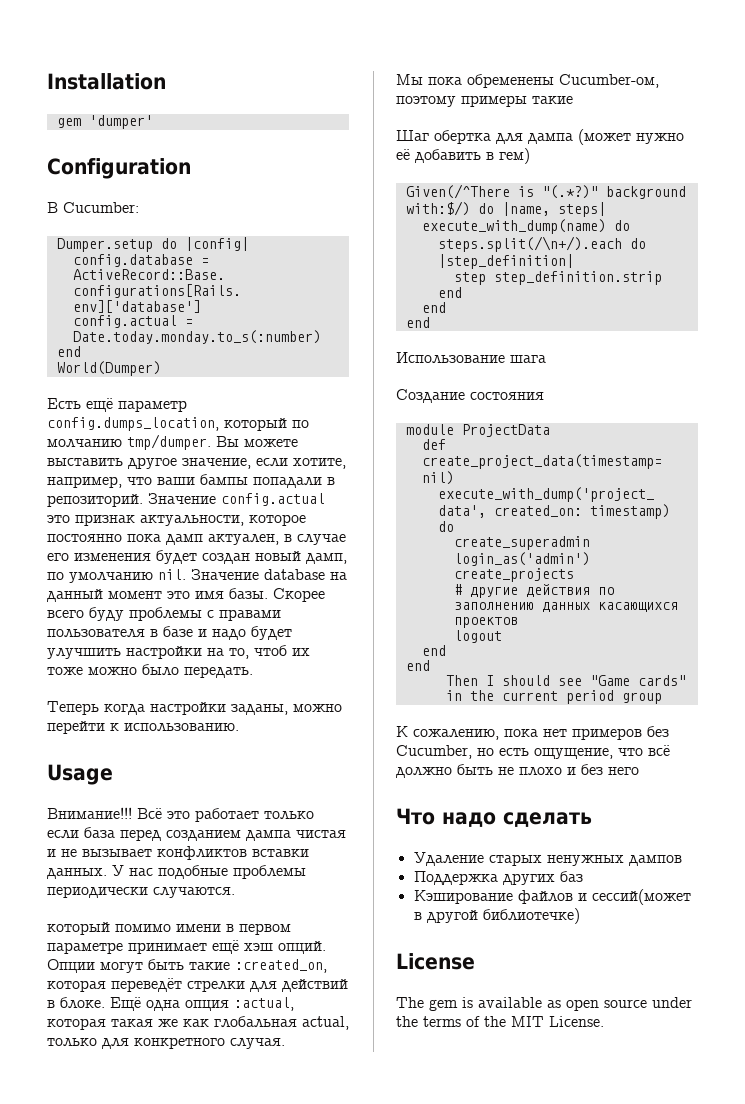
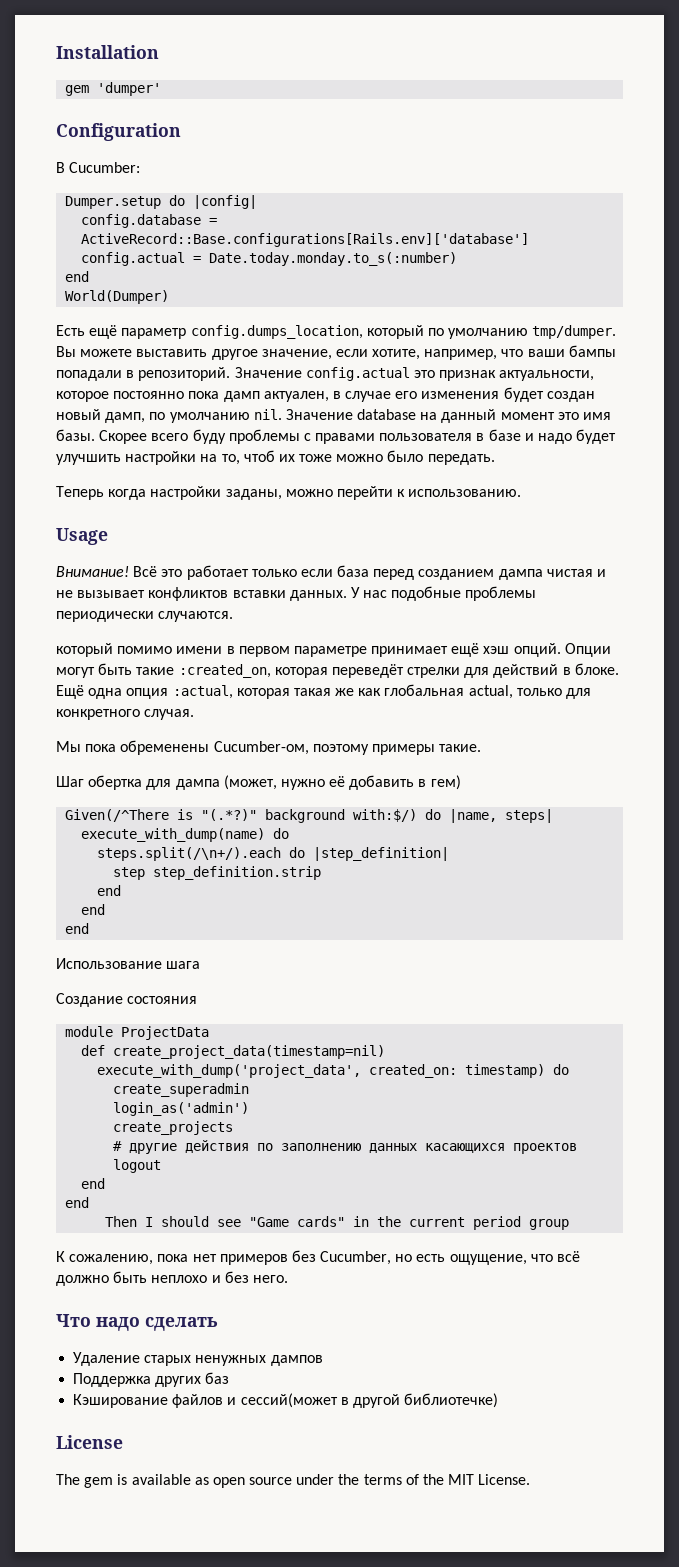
- Есть ещё параметр config.dumps_location, который по молчанию tmp/dumper.
+ Есть ещё параметр config.dumps_location, который по умолчанию tmp/dumper.
- Внимание!!!
+ Внимание!
- Мы пока обременены Cucumber-ом, поэтому примеры такие
+ Мы пока обременены Cucumber-ом, поэтому примеры такие.
- Шаг обертка для дампа (может нужно её добавить в гем)
+ Шаг обертка для дампа (может, нужно её добавить в гем)
- К сожалению, пока нет примеров без Cucumber, но есть ощущение, что всё должно быть не плохо и без него
+ К сожалению, пока нет примеров без Cucumber, но есть ощущение, что всё должно быть неплохо и без него.

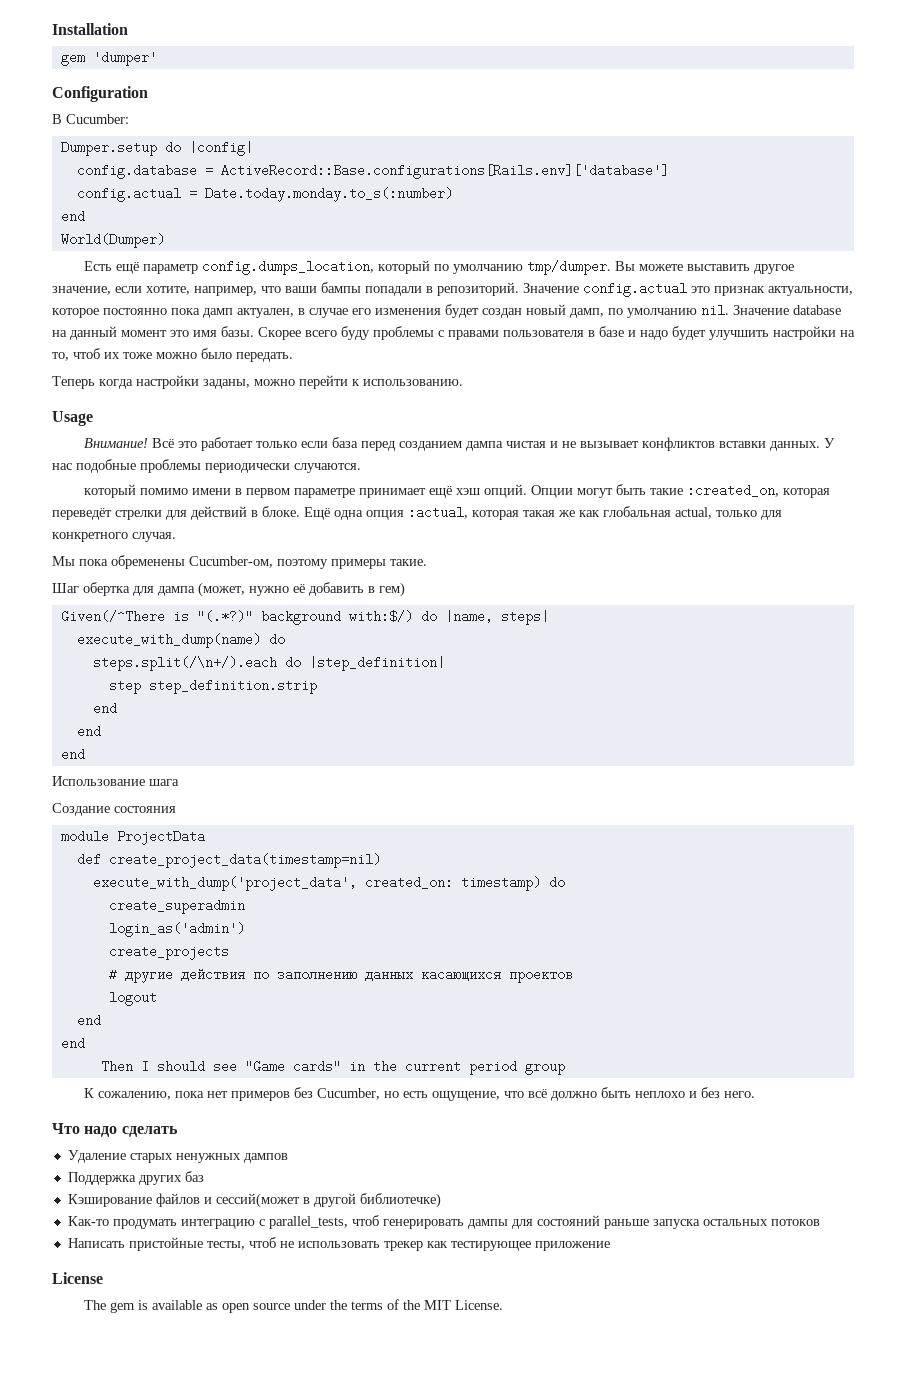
+ Как-то продумать интеграцию с parallel_tests, чтоб генерировать дампы для состояний раньше запуска остальных потоков
+ Написать пристойные тесты, чтоб не использовать трекер как тестирующее приложение

